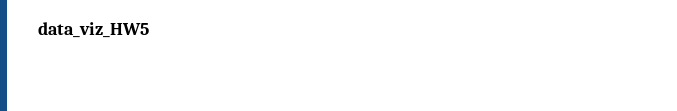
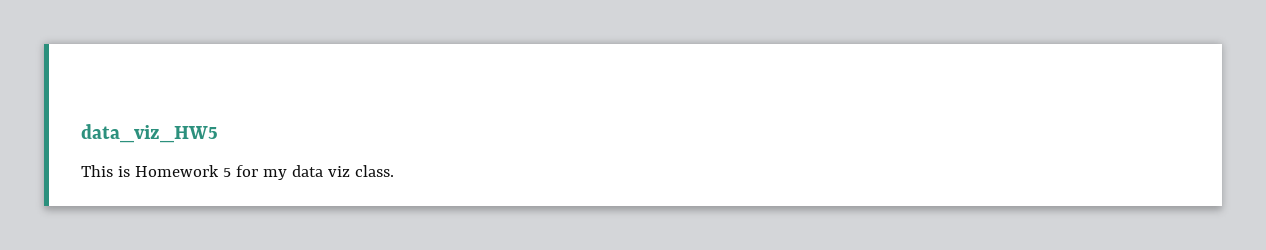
+ This is Homework 5 for my data viz class.

